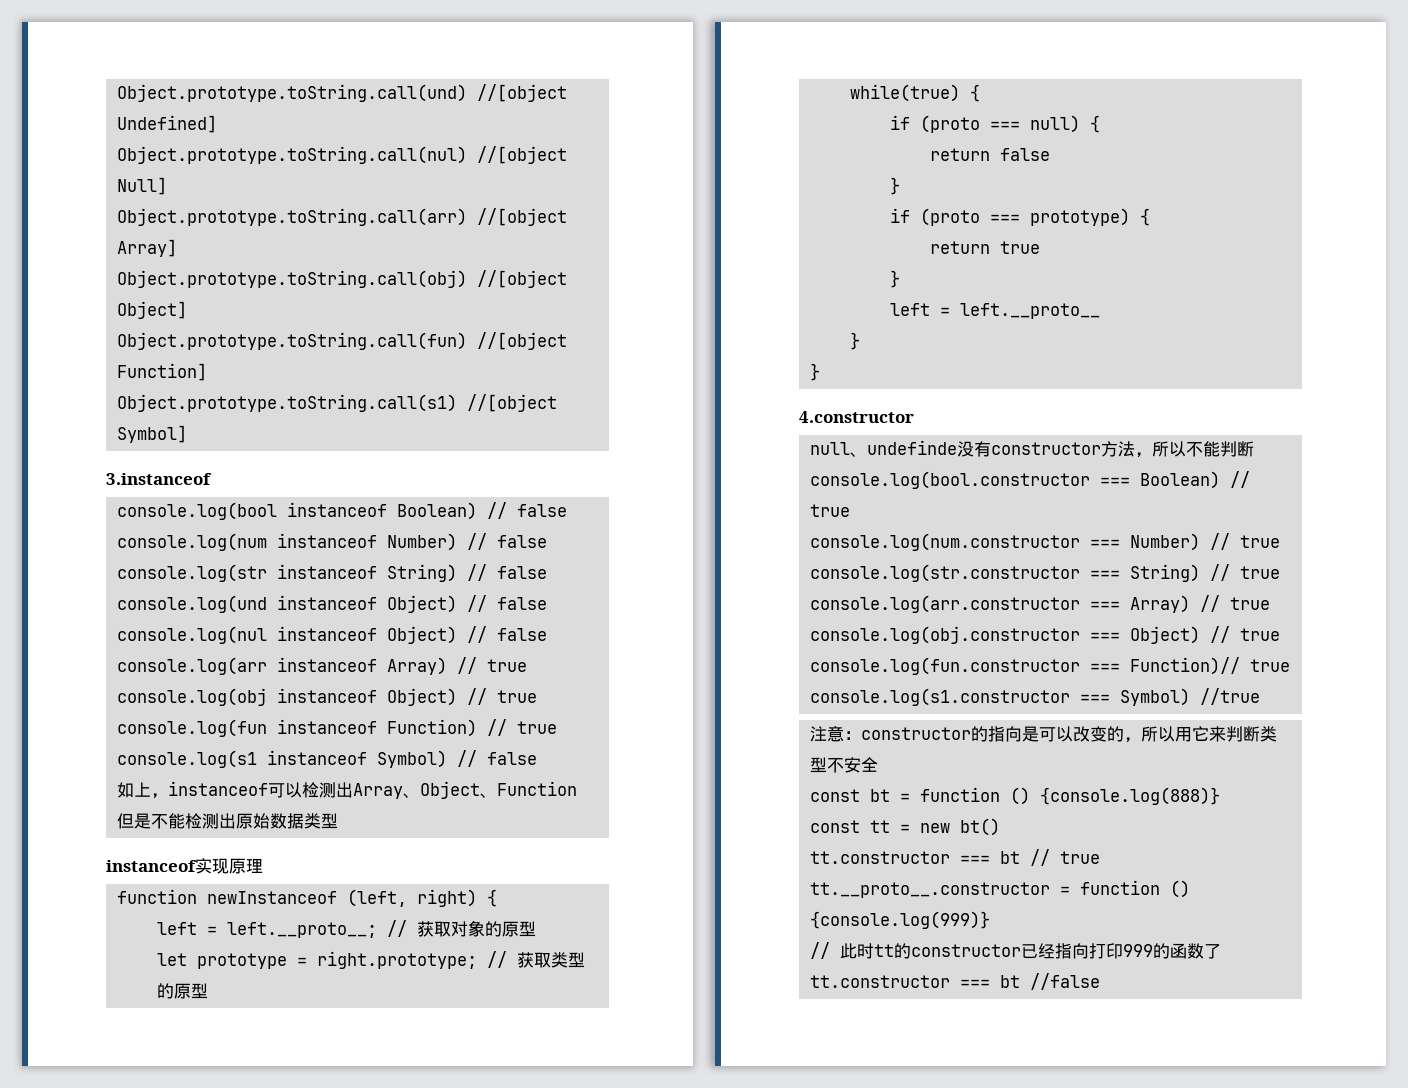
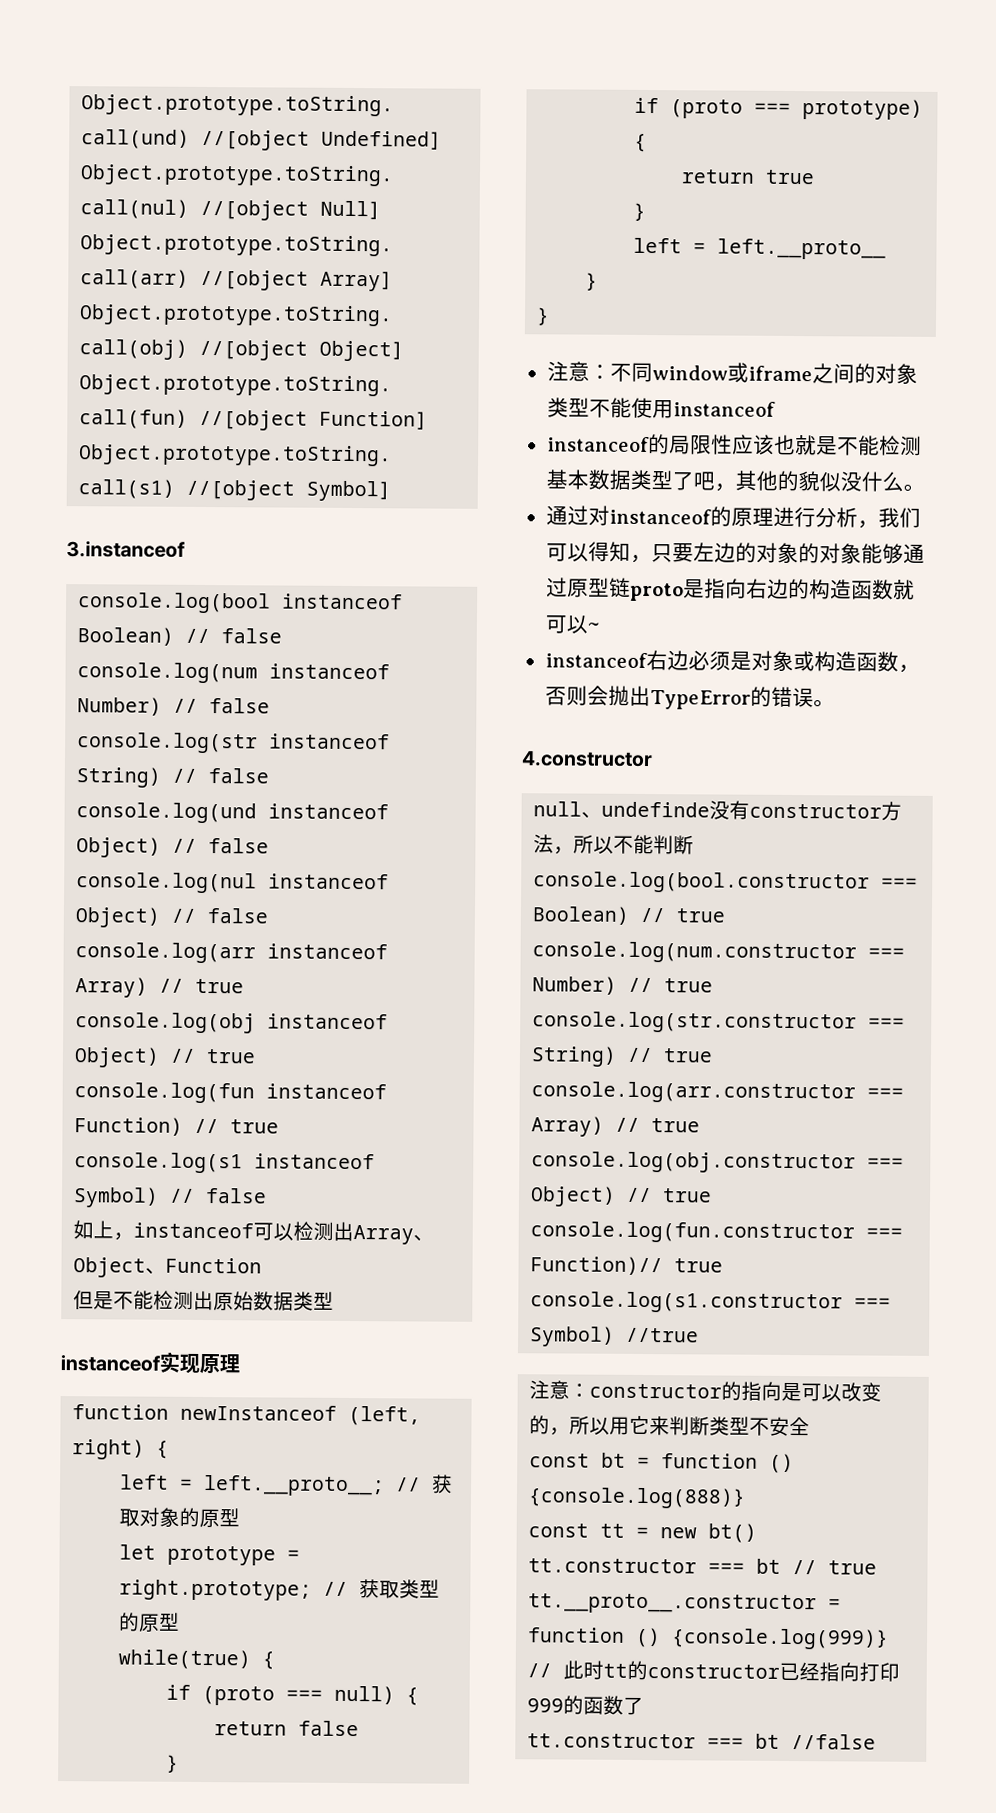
+ 注意：不同window或iframe之间的对象类型不能使用instanceof
+ instanceof的局限性应该也就是不能检测基本数据类型了吧，其他的貌似没什么。
+ 通过对instanceof的原理进行分析，我们可以得知，只要左边的对象的对象能够通过原型链proto是指向右边的构造函数就可以~
+ instanceof右边必须是对象或构造函数，否则会抛出TypeError的错误。

